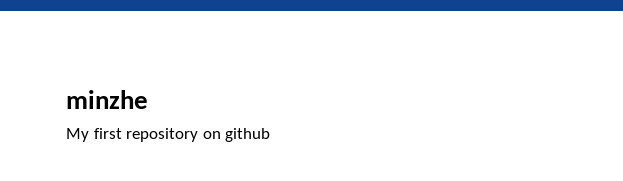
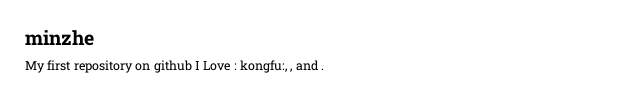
- My first repository on github
+ My first repository on github I Love : kongfu:, , and .

